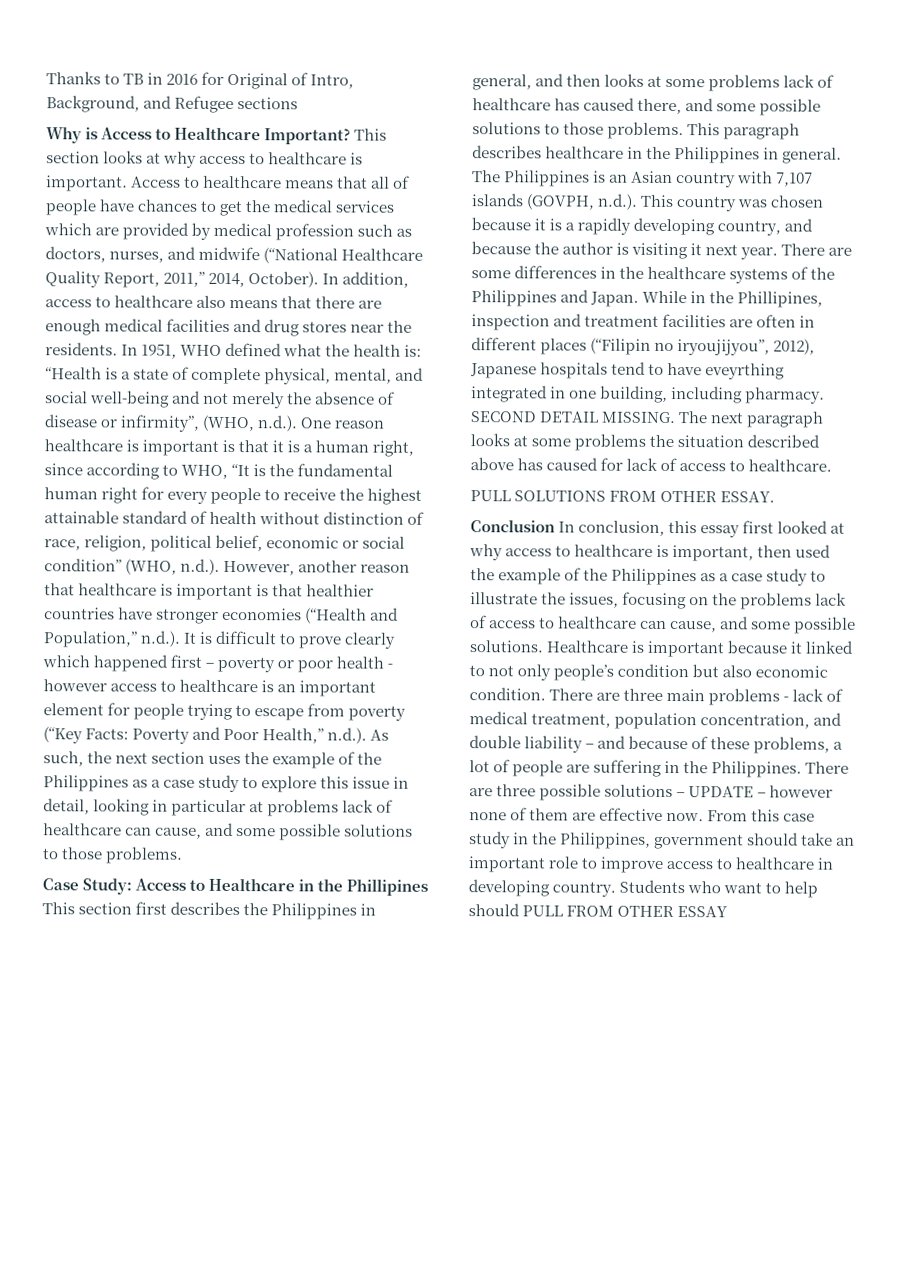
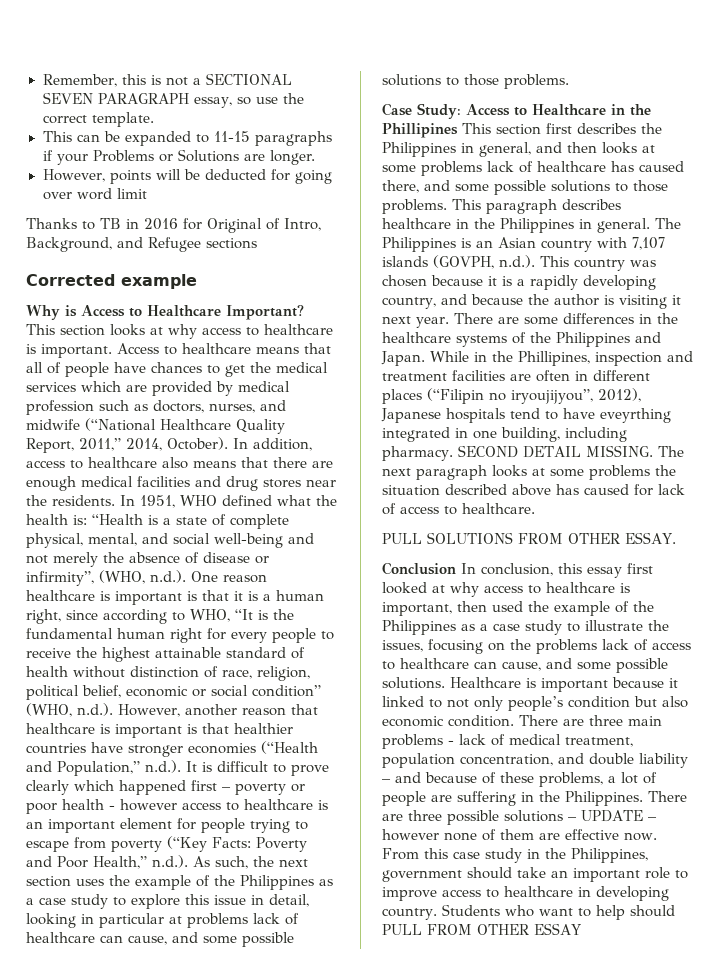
+ Remember, this is not a SECTIONAL SEVEN PARAGRAPH essay, so use the correct template.
+ This can be expanded to 11-15 paragraphs if your Problems or Solutions are longer.
+ However, points will be deducted for going over word limit
+ Corrected example

